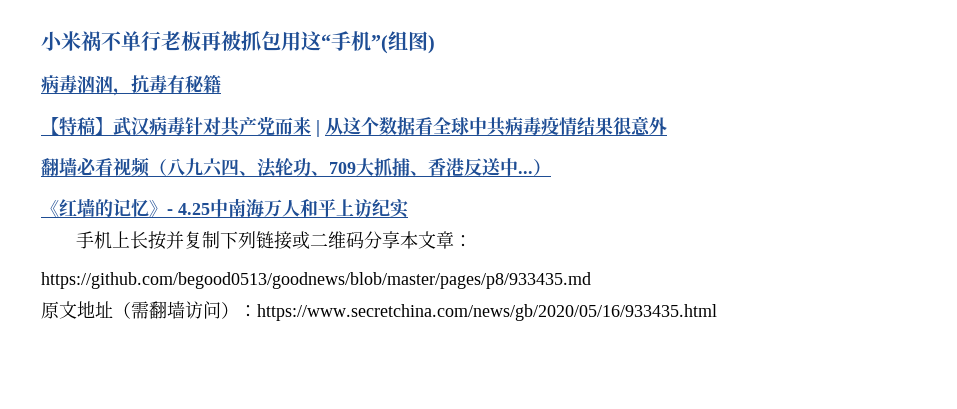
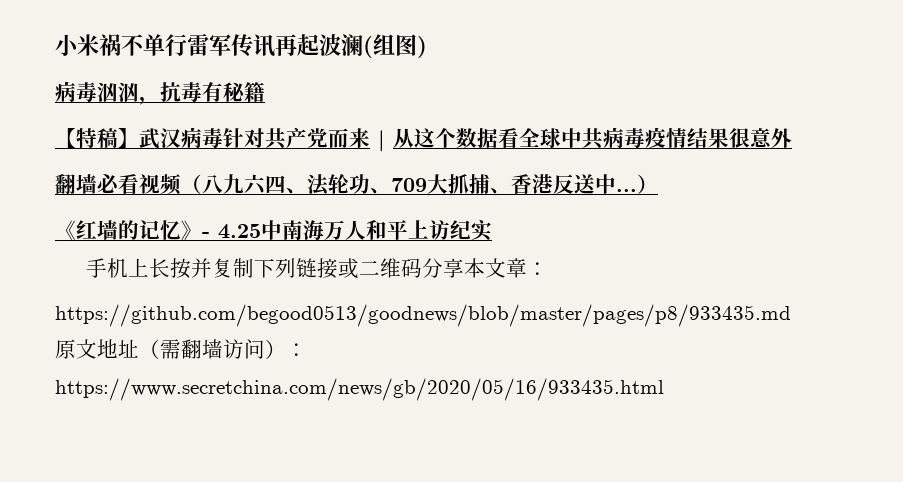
- 小米祸不单行老板再被抓包用这“手机”(组图)
+ 小米祸不单行雷军传讯再起波澜(组图)

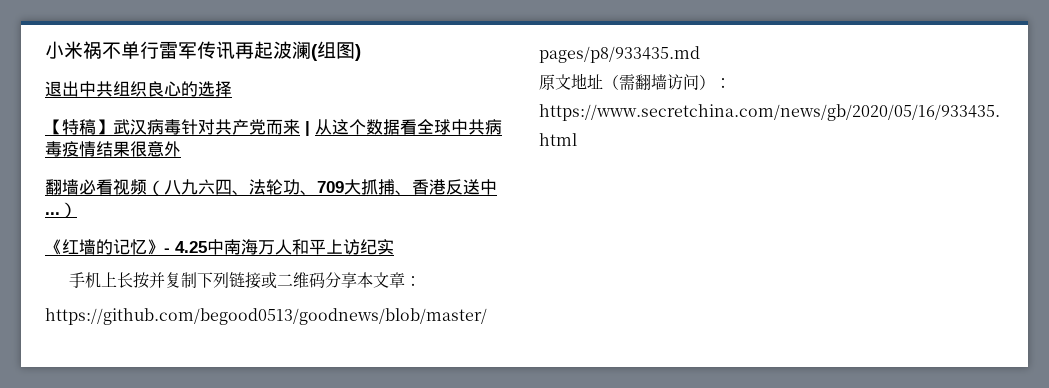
- 病毒汹汹，抗毒有秘籍
+ 退出中共组织良心的选择

